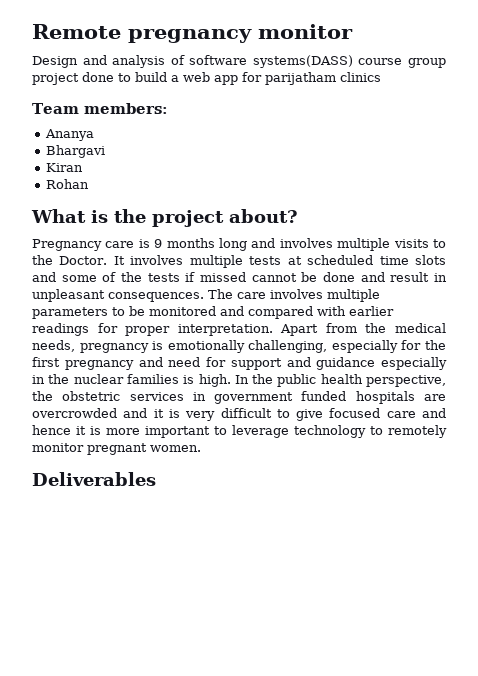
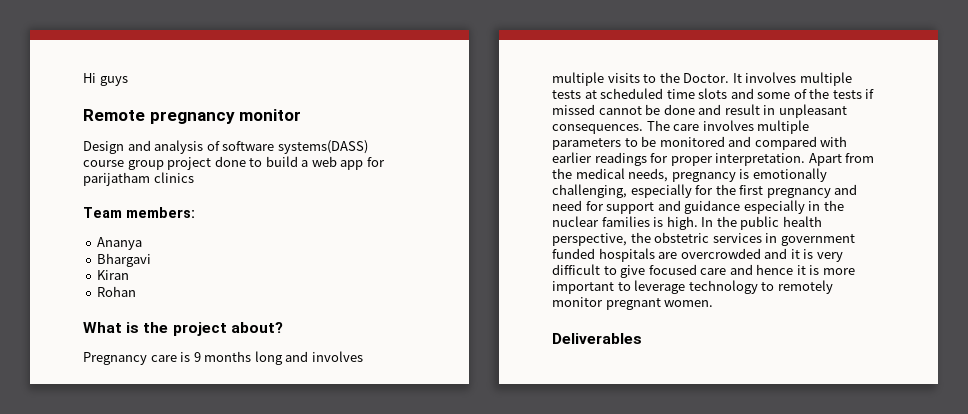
+ Hi guys

